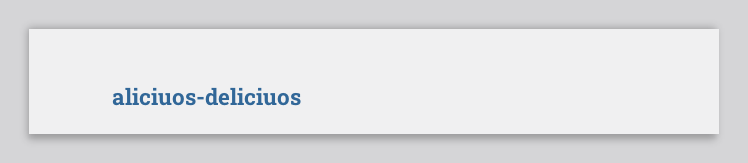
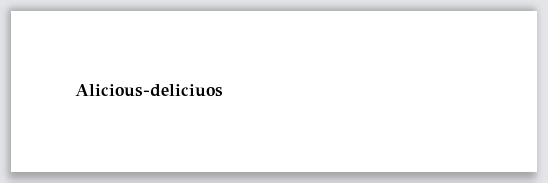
- aliciuos-deliciuos
+ Alicious-deliciuos

